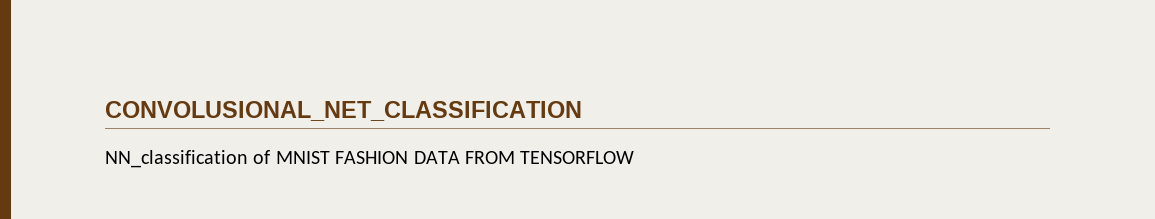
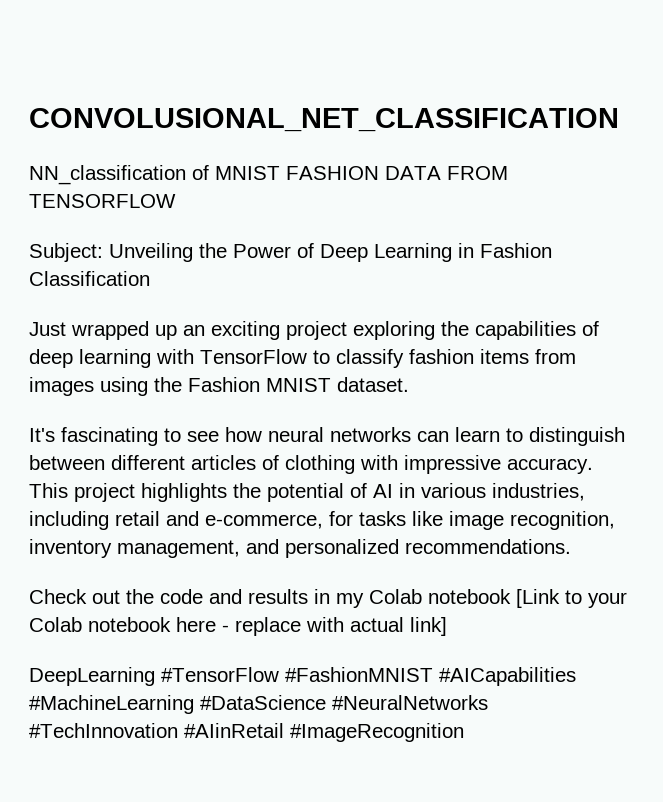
+ Subject: Unveiling the Power of Deep Learning in Fashion Classification
+ Just wrapped up an exciting project exploring the capabilities of deep learning with TensorFlow to classify fashion items from images using the Fashion MNIST dataset.
+ It's fascinating to see how neural networks can learn to distinguish between different articles of clothing with impressive accuracy. This project highlights the potential of AI in various industries, including retail and e-commerce, for tasks like image recognition, inventory management, and personalized recommendations.
+ Check out the code and results in my Colab notebook [Link to your Colab notebook here - replace with actual link]
+ DeepLearning #TensorFlow #FashionMNIST #AICapabilities #MachineLearning #DataScience #NeuralNetworks #TechInnovation #AIinRetail #ImageRecognition

